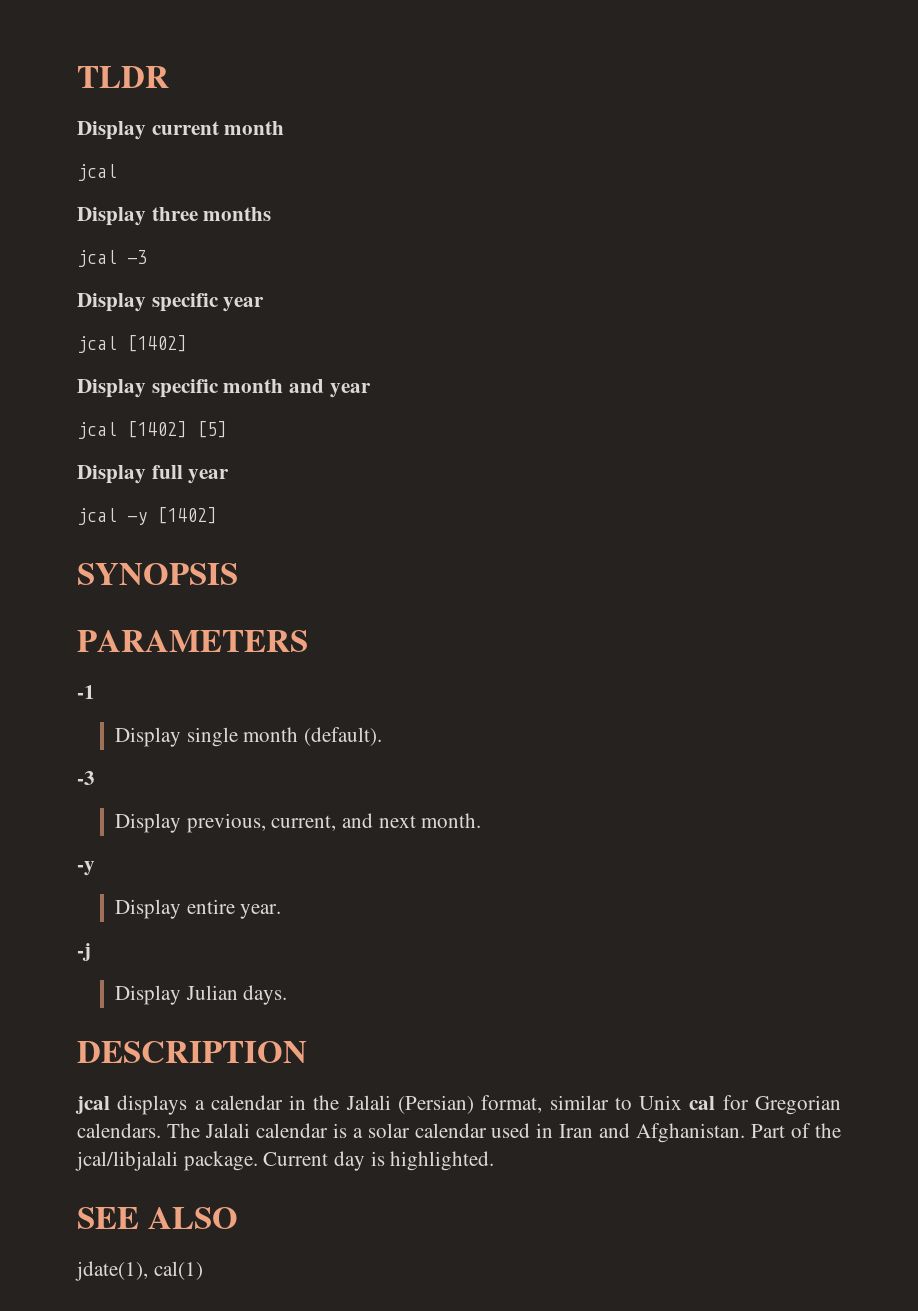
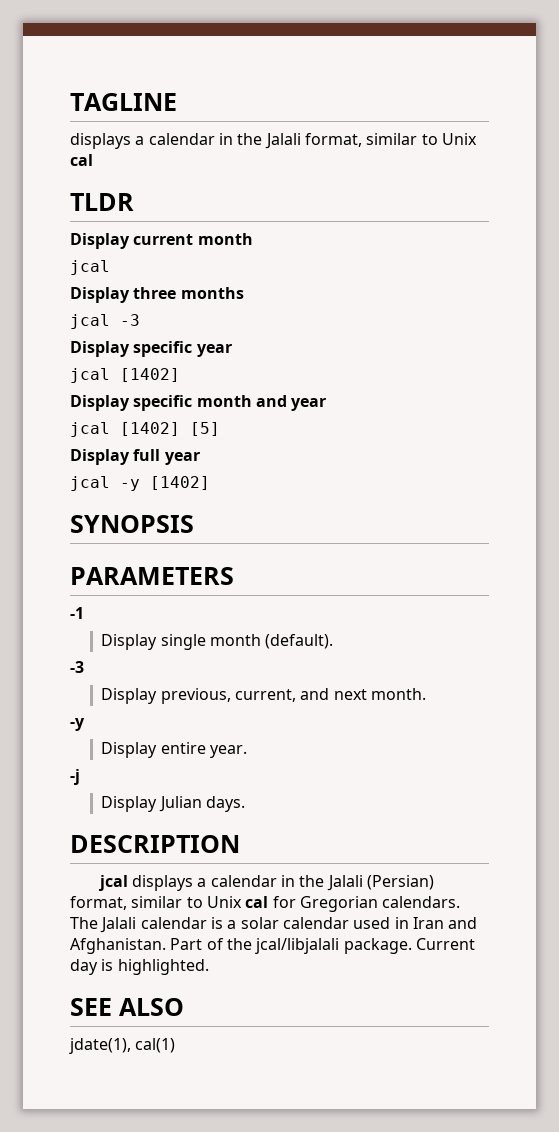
+ TAGLINE
+ displays a calendar in the Jalali format, similar to Unix cal

